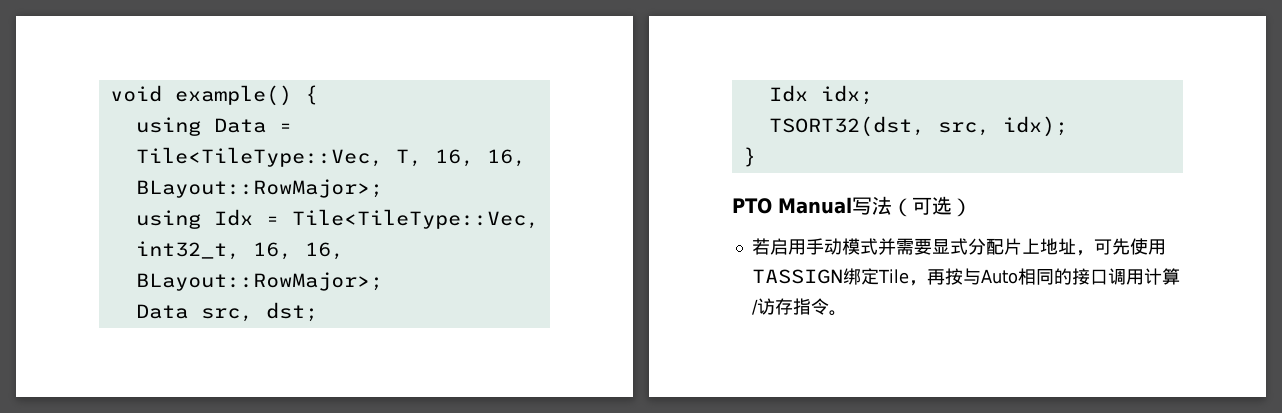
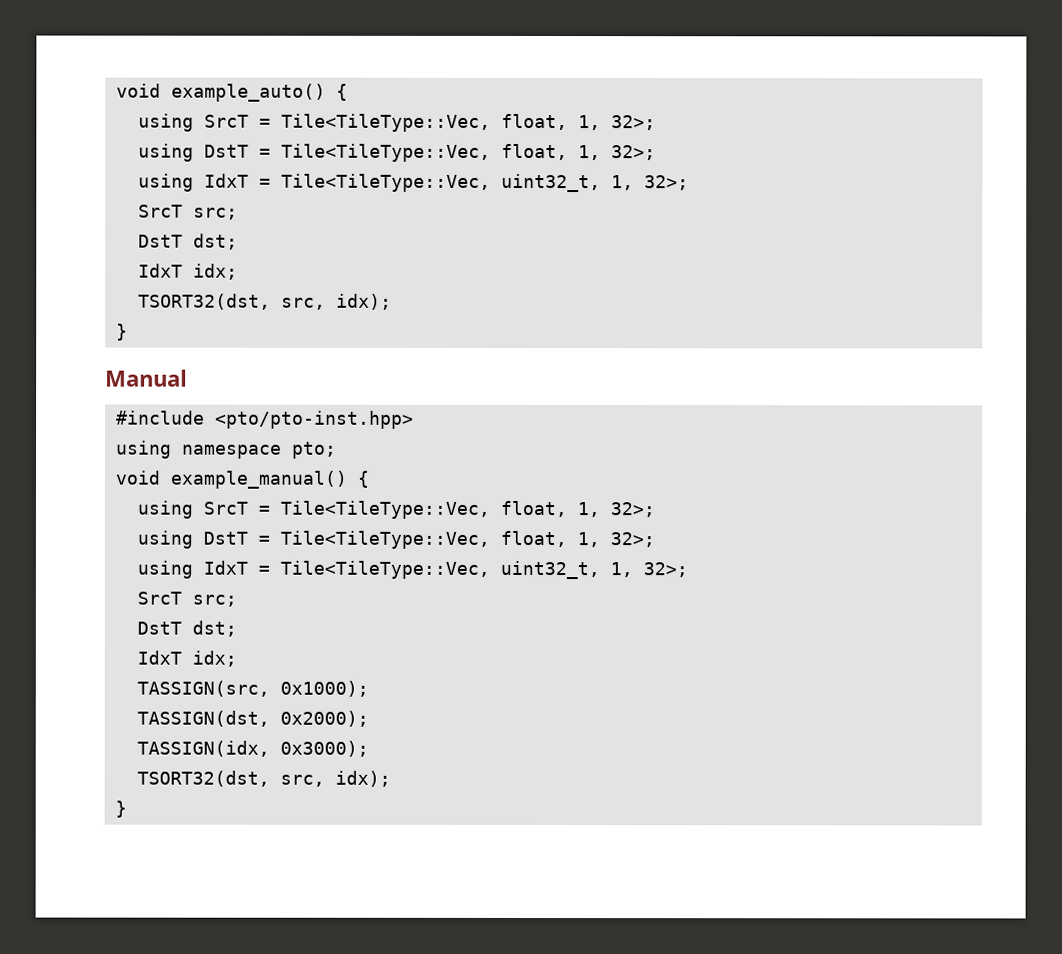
- void example() {
- using Data = Tile<TileType::Vec, T, 16, 16, BLayout::RowMajor>;
- using Idx = Tile<TileType::Vec, int32_t, 16, 16, BLayout::RowMajor>;
- Data src, dst;
- Idx idx;
+ void example_auto() {
+ using SrcT = Tile<TileType::Vec, float, 1, 32>;
+ using DstT = Tile<TileType::Vec, float, 1, 32>;
+ using IdxT = Tile<TileType::Vec, uint32_t, 1, 32>;
+ SrcT src;
+ DstT dst;
+ IdxT idx;
- PTO Manual写法（可选）
- 若启用手动模式并需要显式分配片上地址，可先使用TASSIGN绑定Tile，再按与Auto相同的接口调用计算/访存指令。
+ Manual
+ #include <pto/pto-inst.hpp>
+ using namespace pto;
+ void example_manual() {
+ using SrcT = Tile<TileType::Vec, float, 1, 32>;
+ using DstT = Tile<TileType::Vec, float, 1, 32>;
+ using IdxT = Tile<TileType::Vec, uint32_t, 1, 32>;
+ SrcT src;
+ DstT dst;
+ IdxT idx;
+ TASSIGN(src, 0x1000);
+ TASSIGN(dst, 0x2000);
+ TASSIGN(idx, 0x3000);
+ TSORT32(dst, src, idx);
+ }

